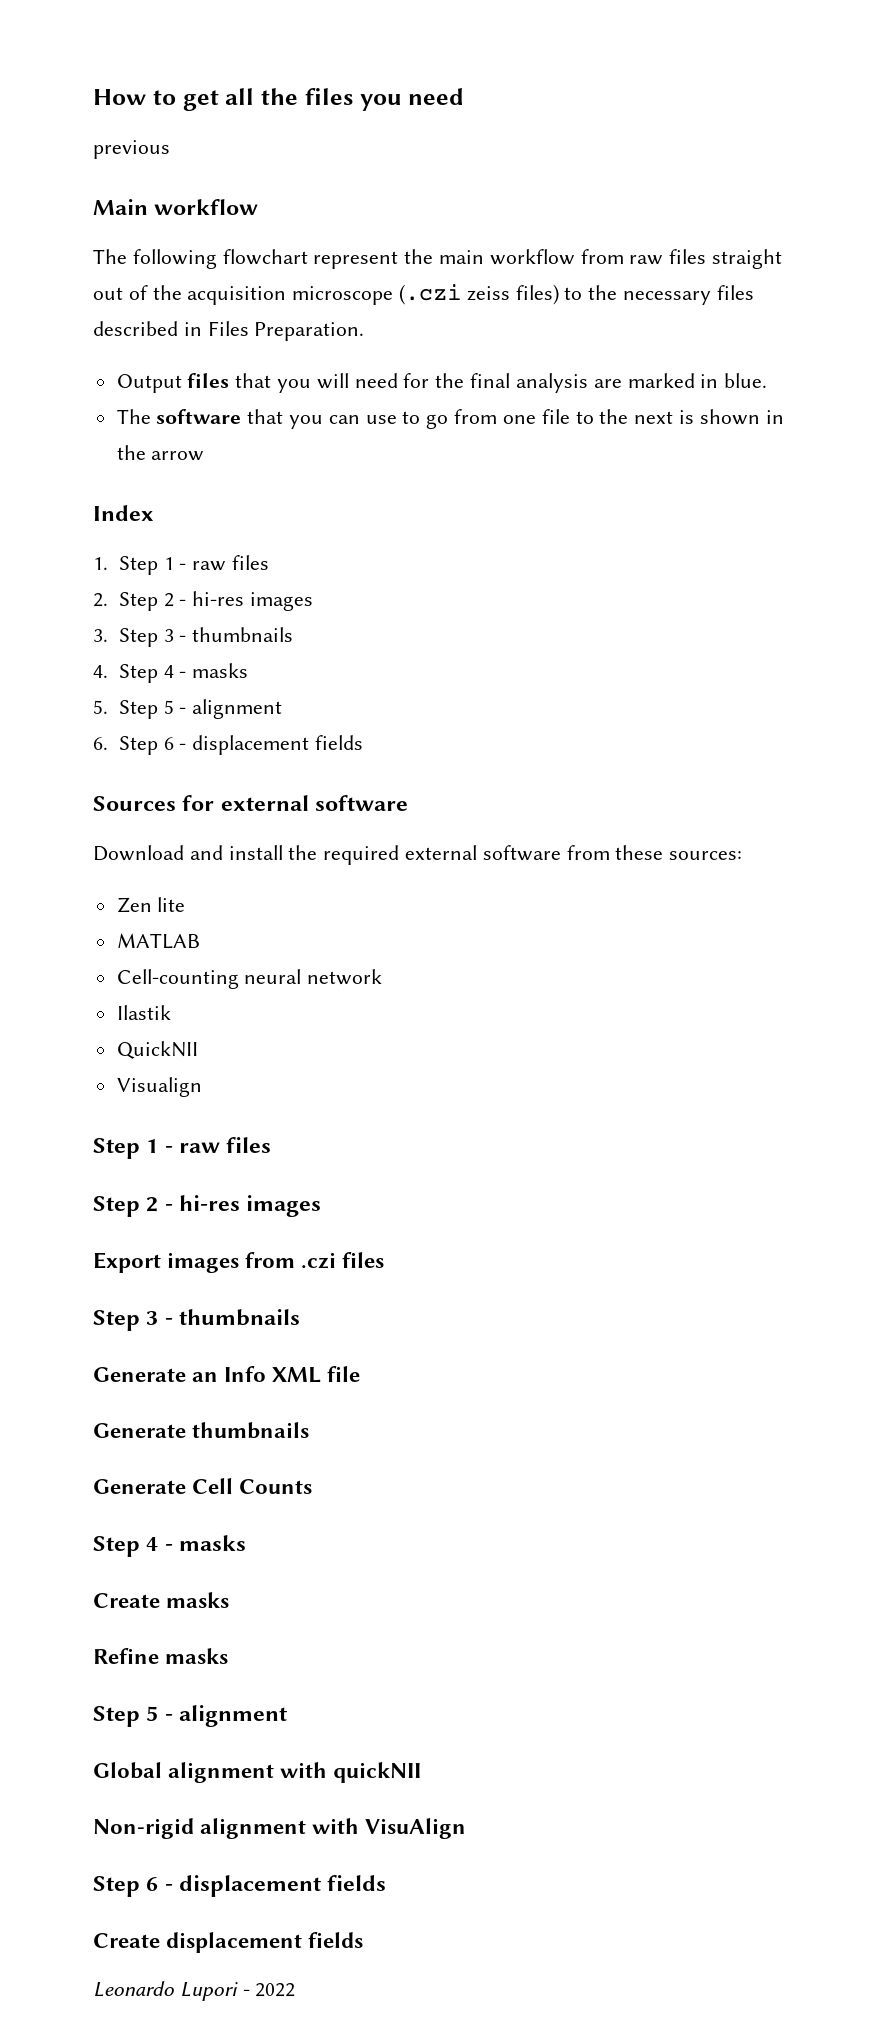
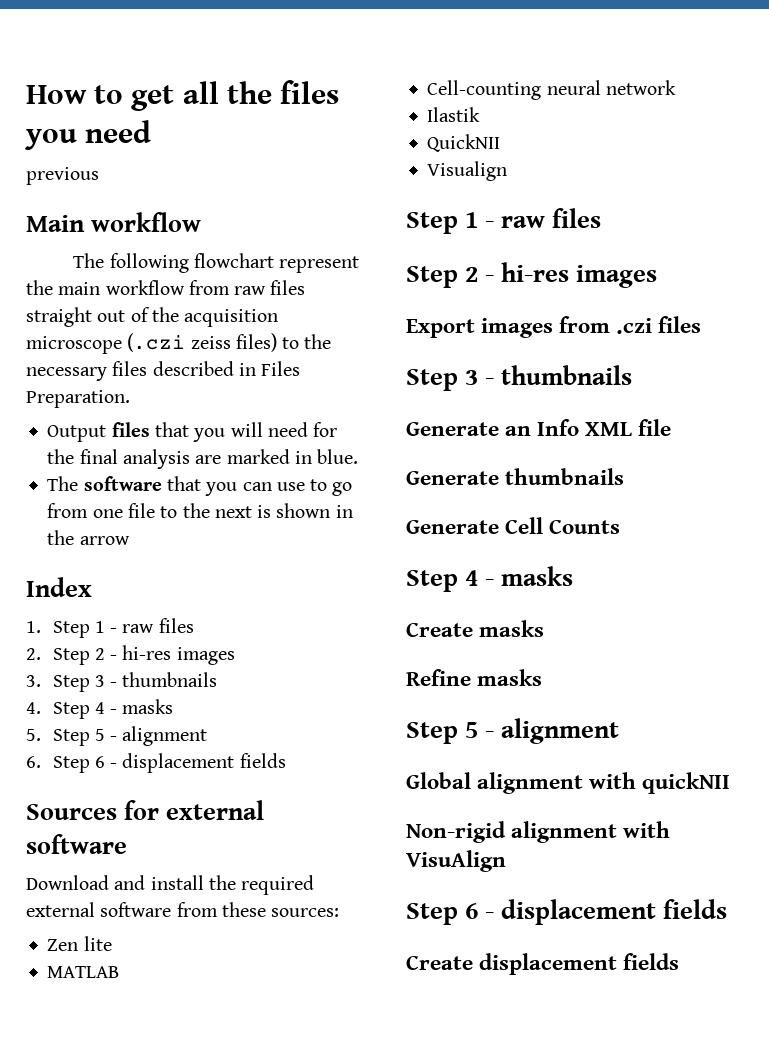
- Leonardo Lupori - 2022

